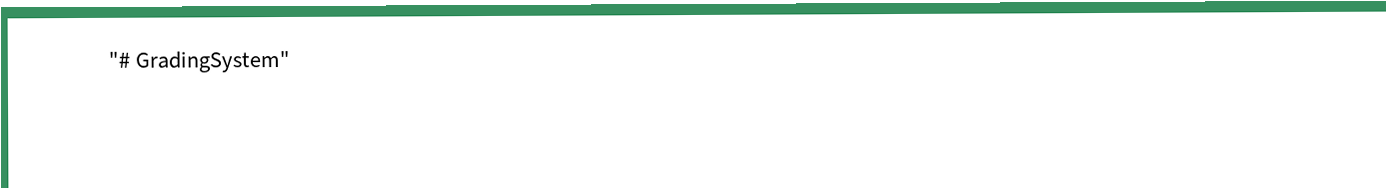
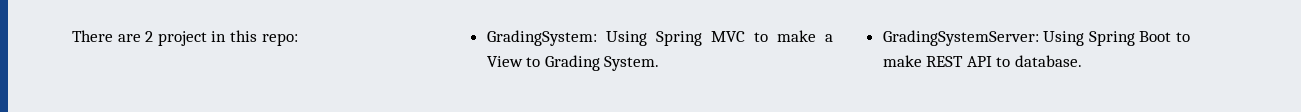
- "# GradingSystem"
+ There are 2 project in this repo:
+ GradingSystem: Using Spring MVC to make a View to Grading System.
+ GradingSystemServer: Using Spring Boot to make REST API to database.

